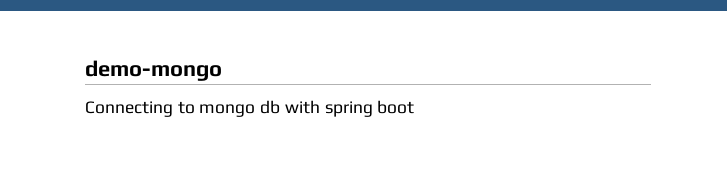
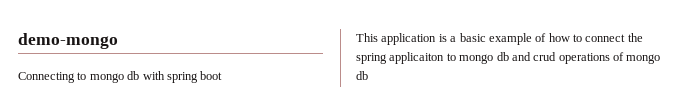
+ This application is a basic example of how to connect the spring applicaiton to mongo db and crud operations of mongo db

